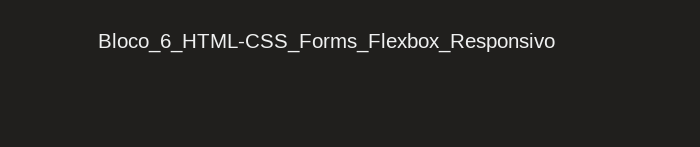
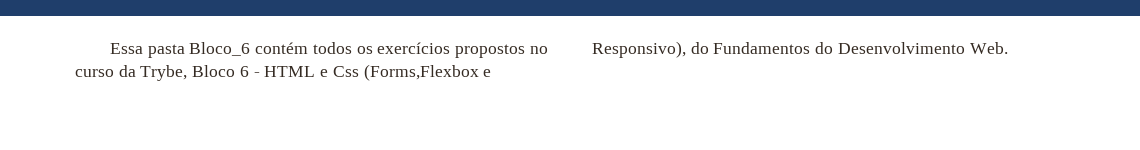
- Bloco_6_HTML-CSS_Forms_Flexbox_Responsivo
+ Essa pasta Bloco_6 contém todos os exercícios propostos no curso da Trybe, Bloco 6 - HTML e Css (Forms,Flexbox e Responsivo), do Fundamentos do Desenvolvimento Web.

